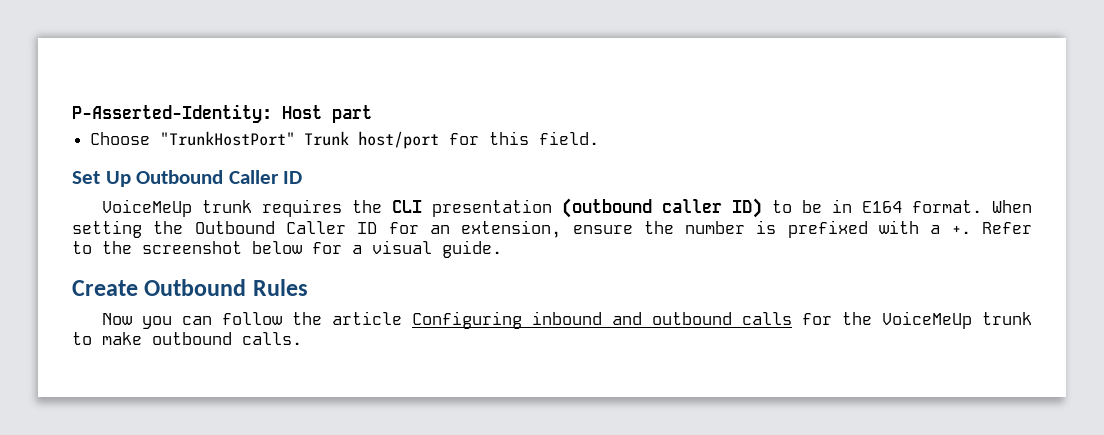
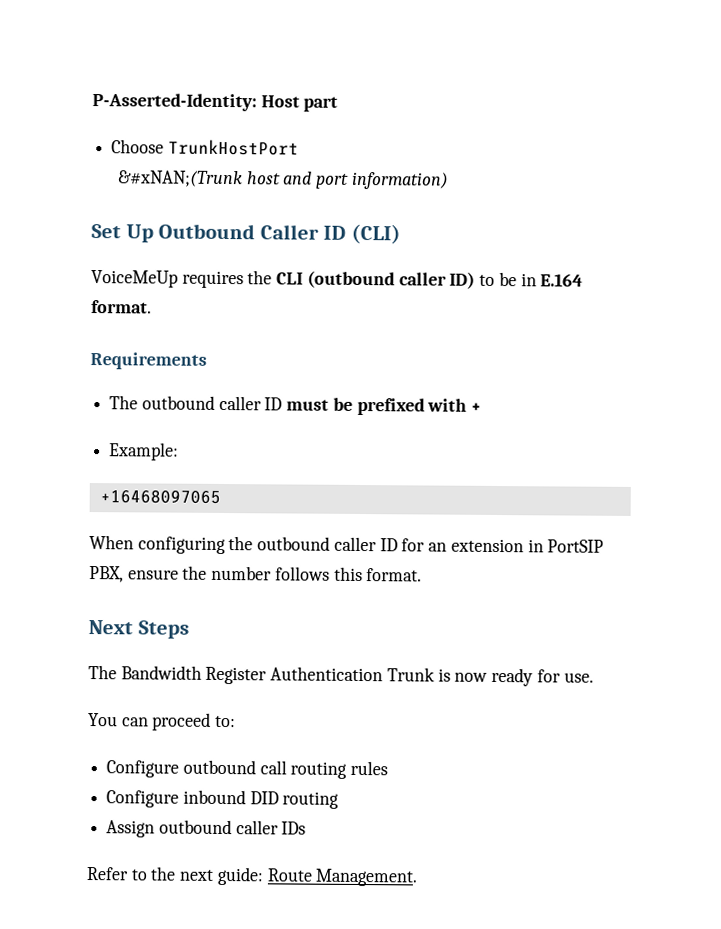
- Choose "TrunkHostPort" Trunk host/port for this field.
+ Choose TrunkHostPort
+ &#xNAN;(Trunk host and port information)
- Set Up Outbound Caller ID
- VoiceMeUp trunk requires the CLI presentation (outbound caller ID) to be in E164 format. When setting the Outbound Caller ID for an extension, ensure the number is prefixed with a +. Refer to the screenshot below for a visual guide.
- Create Outbound Rules
- Now you can follow the article Configuring inbound and outbound calls for the VoiceMeUp trunk to make outbound calls.
+ Set Up Outbound Caller ID (CLI)
+ VoiceMeUp requires the CLI (outbound caller ID) to be in E.164 format.
+ Requirements
+ The outbound caller ID must be prefixed with +
+ Example:
+ +16468097065
+ When configuring the outbound caller ID for an extension in PortSIP PBX, ensure the number follows this format.
+ Next Steps
+ The Bandwidth Register Authentication Trunk is now ready for use.
+ You can proceed to:
+ Configure outbound call routing rules
+ Configure inbound DID routing
+ Assign outbound caller IDs
+ Refer to the next guide: Route Management.

